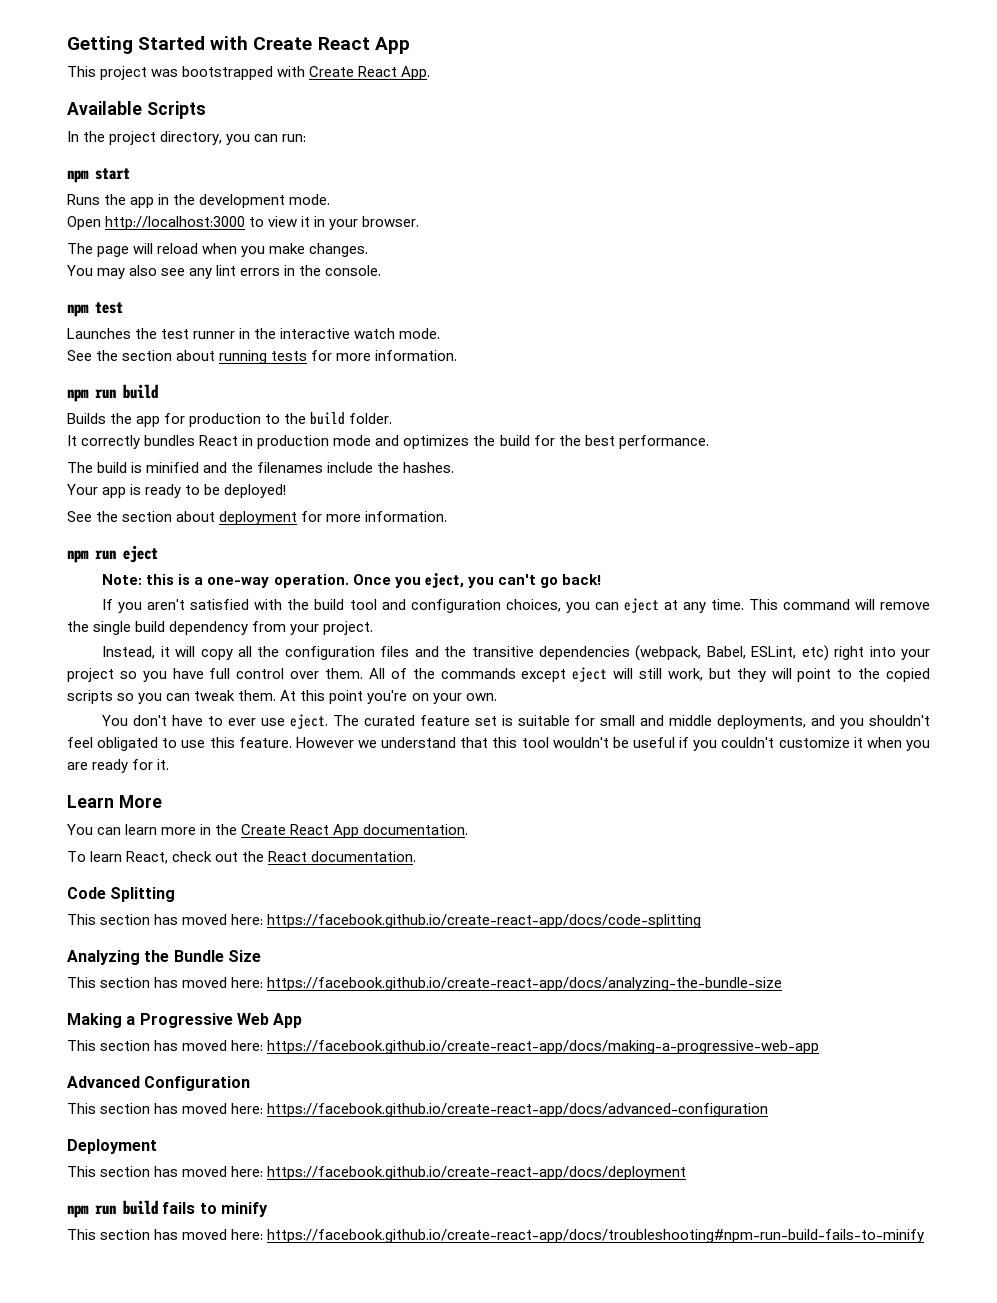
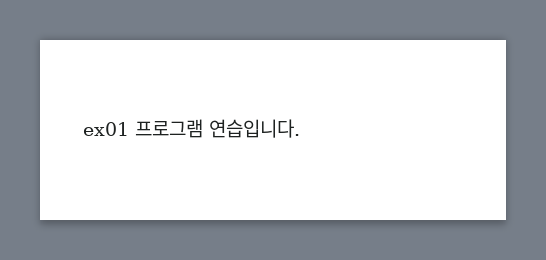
- Getting Started with Create React App
- This project was bootstrapped with Create React App.
- Available Scripts
- In the project directory, you can run:
- npm start
- Runs the app in the development mode.
- Open http://localhost:3000 to view it in your browser.
- The page will reload when you make changes.
- You may also see any lint errors in the console.
- npm test
- Launches the test runner in the interactive watch mode.
- See the section about running tests for more information.
- npm run build
- Builds the app for production to the build folder.
- It correctly bundles React in production mode and optimizes the build for the best performance.
- The build is minified and the filenames include the hashes.
- Your app is ready to be deployed!
- See the section about deployment for more information.
- npm run eject
- Note: this is a one-way operation. Once you eject, you can't go back!
- If you aren't satisfied with the build tool and configuration choices, you can eject at any time. This command will remove the single build dependency from your project.
- Instead, it will copy all the configuration files and the transitive dependencies (webpack, Babel, ESLint, etc) right into your project so you have full control over them. All of the commands except eject will still work, but they will point to the copied scripts so you can tweak them. At this point you're on your own.
- You don't have to ever use eject. The curated feature set is suitable for small and middle deployments, and you shouldn't feel obligated to use this feature. However we understand that this tool wouldn't be useful if you couldn't customize it when you are ready for it.
- Learn More
- You can learn more in the Create React App documentation.
- To learn React, check out the React documentation.
- Code Splitting
- This section has moved here: https://facebook.github.io/create-react-app/docs/code-splitting
- Analyzing the Bundle Size
- This section has moved here: https://facebook.github.io/create-react-app/docs/analyzing-the-bundle-size
- Making a Progressive Web App
- This section has moved here: https://facebook.github.io/create-react-app/docs/making-a-progressive-web-app
- Advanced Configuration
- This section has moved here: https://facebook.github.io/create-react-app/docs/advanced-configuration
- Deployment
- This section has moved here: https://facebook.github.io/create-react-app/docs/deployment
- npm run build fails to minify
- This section has moved here: https://facebook.github.io/create-react-app/docs/troubleshooting#npm-run-build-fails-to-minify
+ ex01 프로그램 연습입니다.

